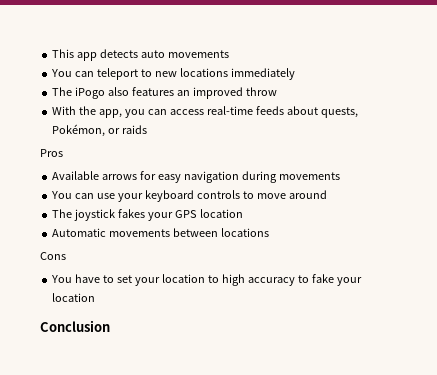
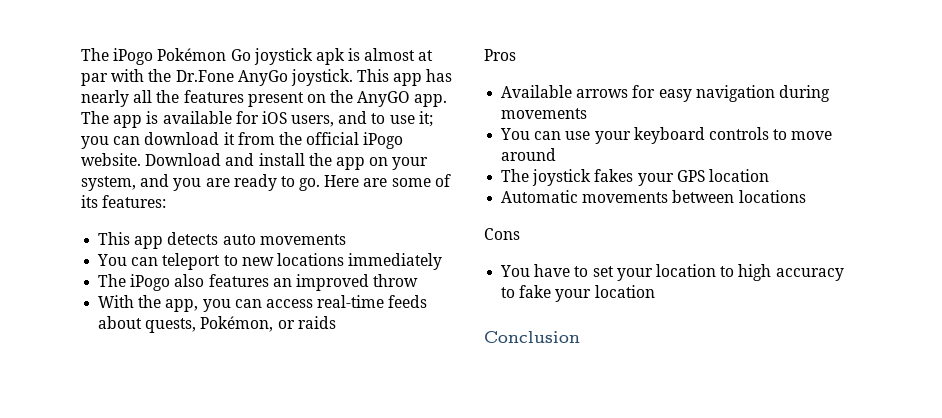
+ The iPogo Pokémon Go joystick apk is almost at par with the Dr.Fone AnyGo joystick. This app has nearly all the features present on the AnyGO app. The app is available for iOS users, and to use it; you can download it from the official iPogo website. Download and install the app on your system, and you are ready to go. Here are some of its features:

